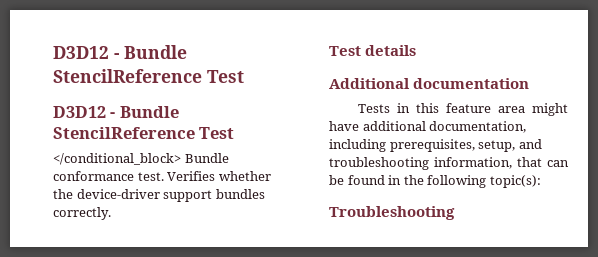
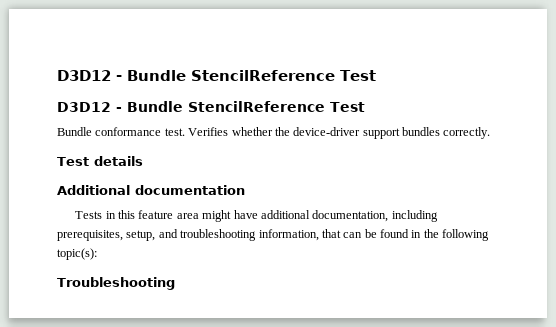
- </conditional_block> Bundle conformance test.
+ Bundle conformance test.

